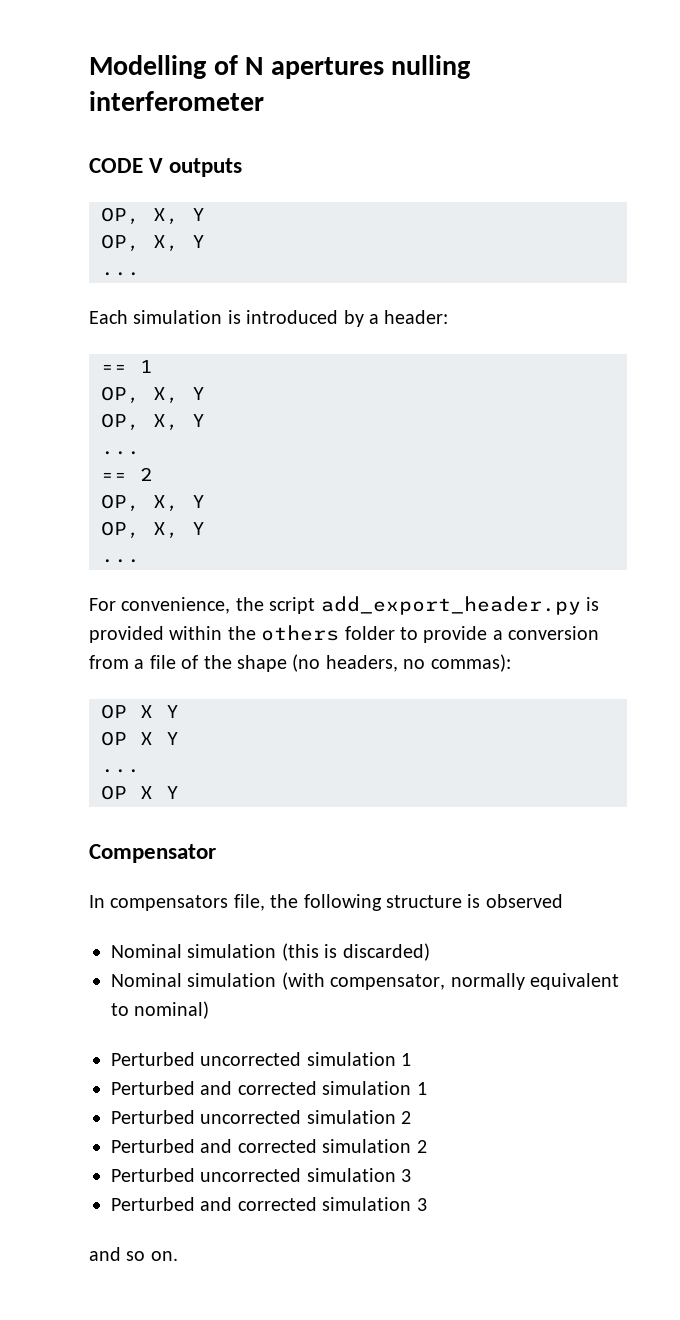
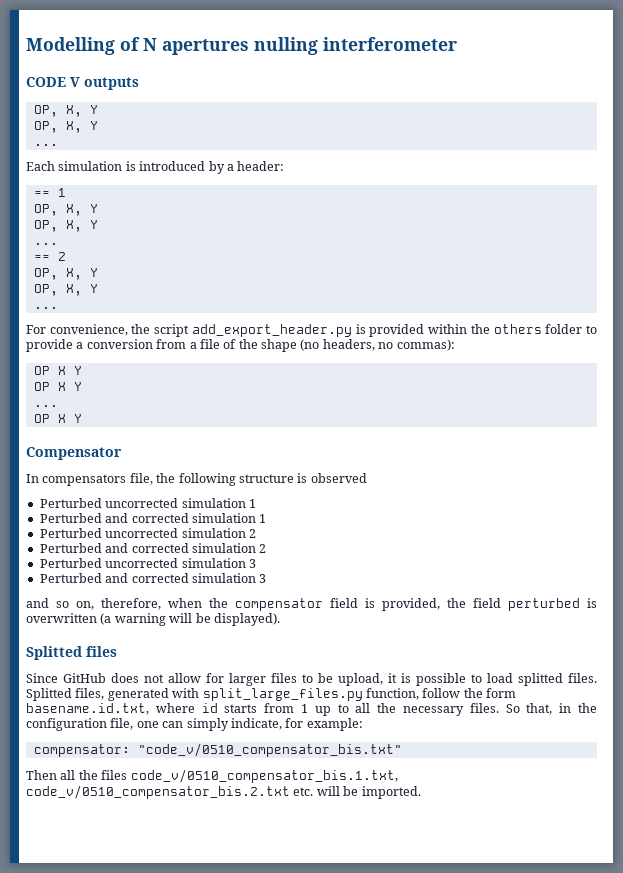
- Nominal simulation (this is discarded)
- Nominal simulation (with compensator, normally equivalent to nominal)
- and so on.
+ and so on, therefore, when the compensator field is provided, the field perturbed is overwritten (a warning will be displayed).
+ Splitted files
+ Since GitHub does not allow for larger files to be upload, it is possible to load splitted files. Splitted files, generated with split_large_files.py function, follow the form basename.id.txt, where id starts from 1 up to all the necessary files. So that, in the configuration file, one can simply indicate, for example:
+ compensator: "code_v/0510_compensator_bis.txt"
+ Then all the files code_v/0510_compensator_bis.1.txt, code_v/0510_compensator_bis.2.txt etc. will be imported.

